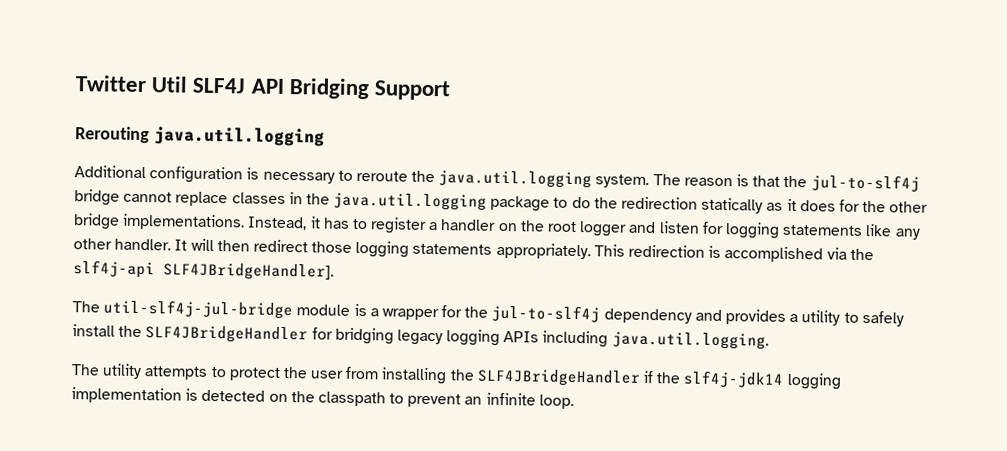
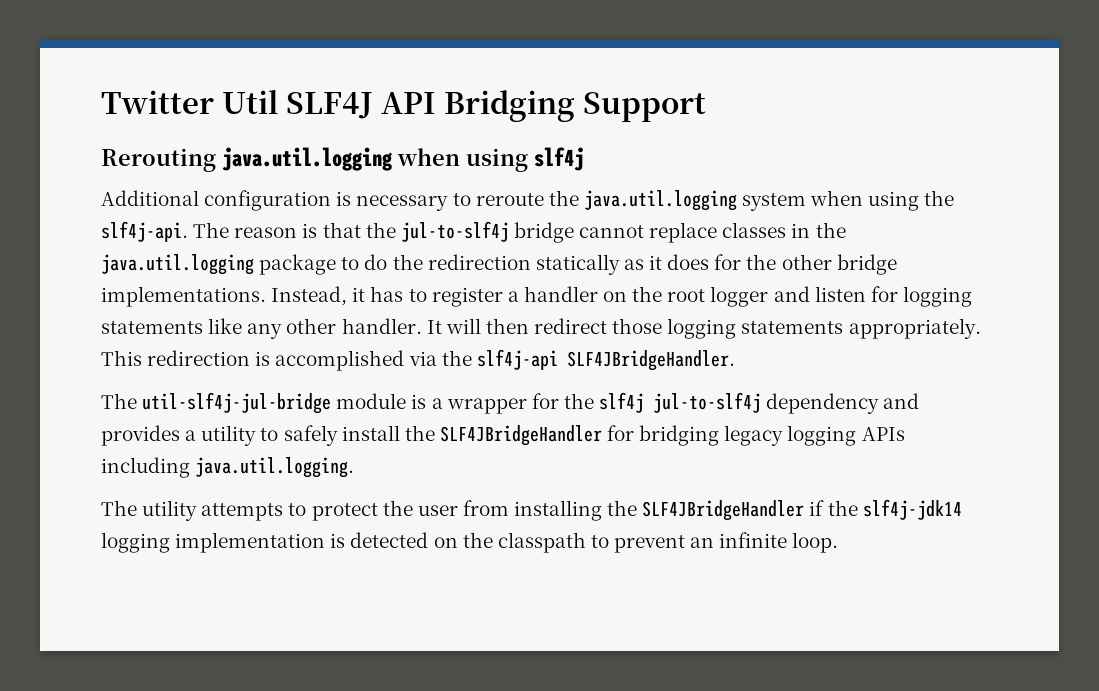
- Rerouting java.util.logging
+ Rerouting java.util.logging when using slf4j
- Additional configuration is necessary to reroute the java.util.logging system.
+ Additional configuration is necessary to reroute the java.util.logging system when using the slf4j-api.
- This redirection is accomplished via the slf4j-api SLF4JBridgeHandler].
+ This redirection is accomplished via the slf4j-api SLF4JBridgeHandler.
- The util-slf4j-jul-bridge module is a wrapper for the jul-to-slf4j dependency and provides a utility to safely install the SLF4JBridgeHandler for bridging legacy logging APIs including java.util.logging.
+ The util-slf4j-jul-bridge module is a wrapper for the slf4j jul-to-slf4j dependency and provides a utility to safely install the SLF4JBridgeHandler for bridging legacy logging APIs including java.util.logging.

